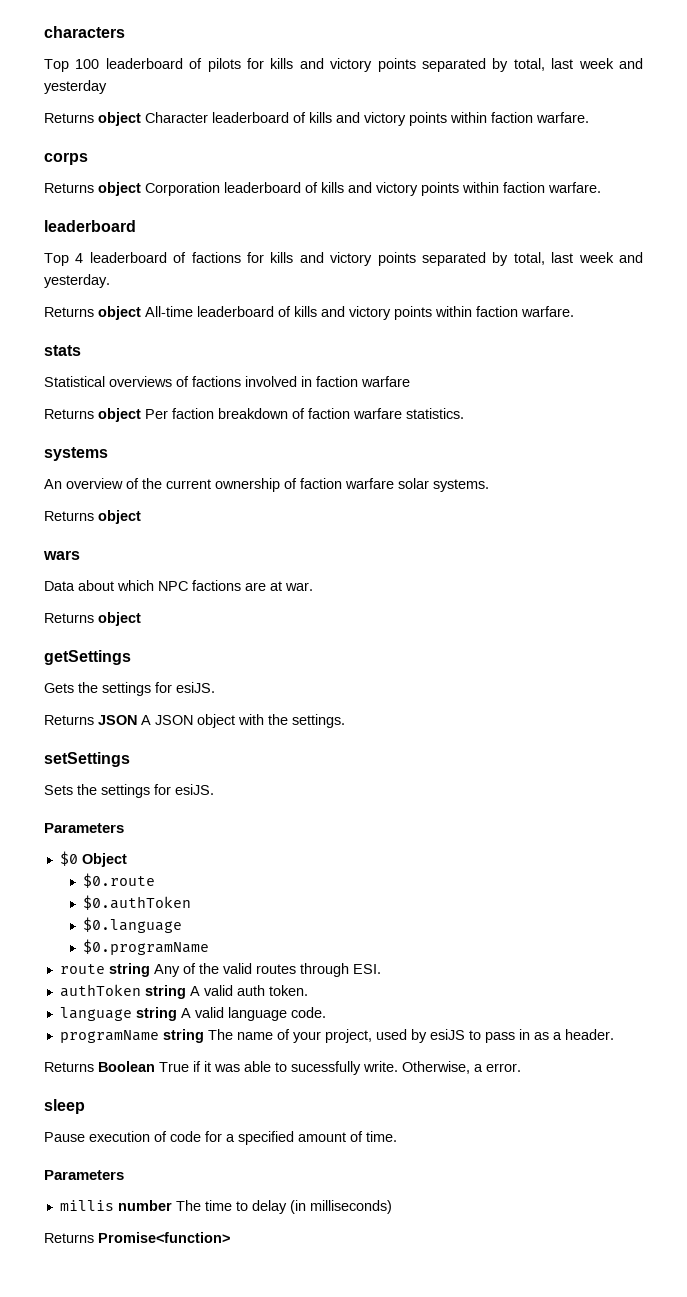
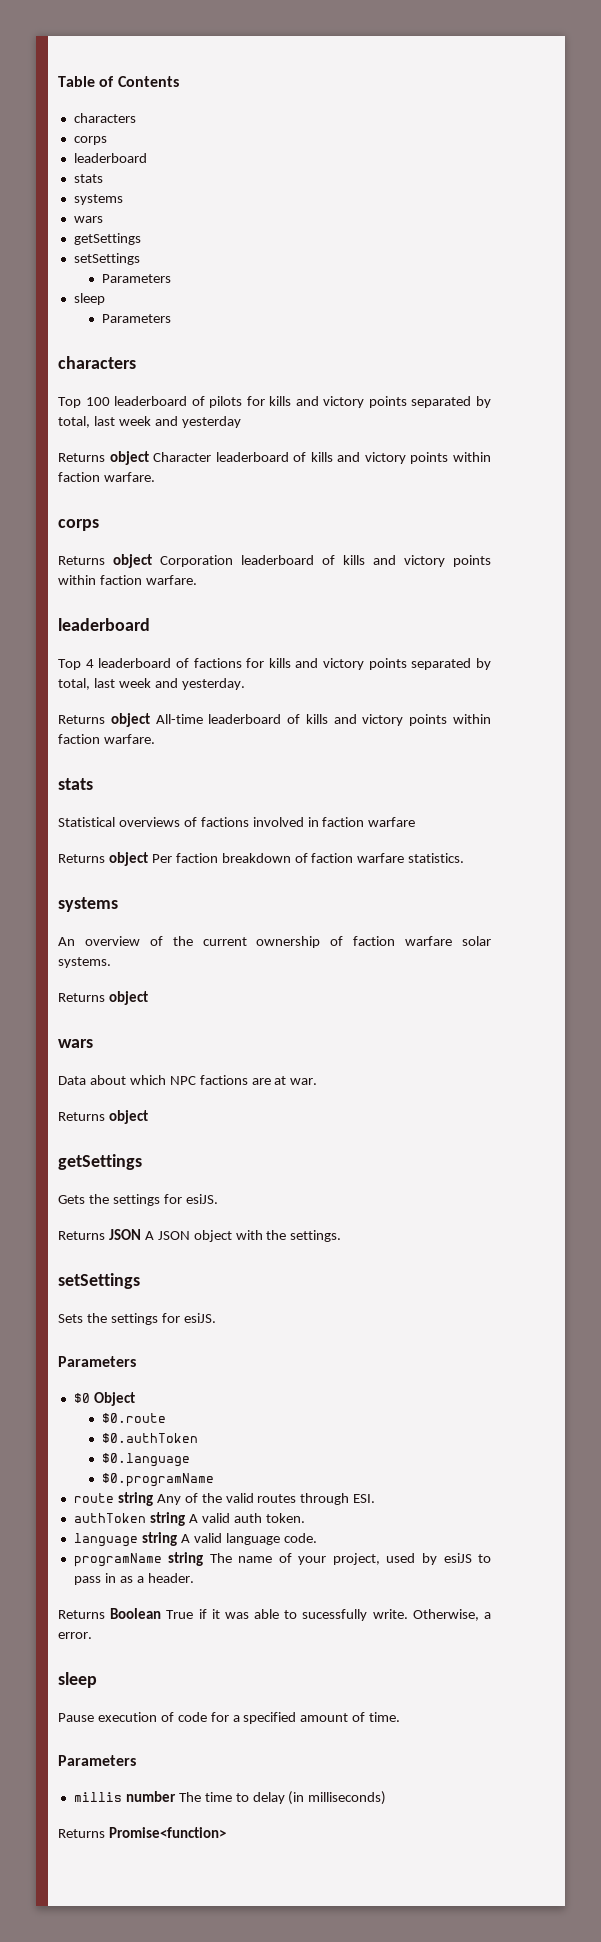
+ Table of Contents
+ characters
+ corps
+ leaderboard
+ stats
+ systems
+ wars
+ getSettings
+ setSettings
+ Parameters
+ sleep
+ Parameters

